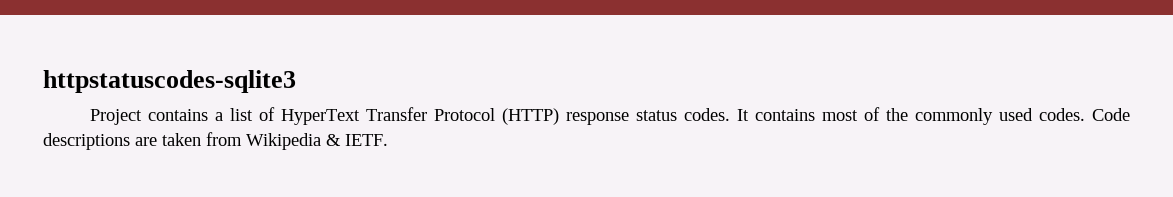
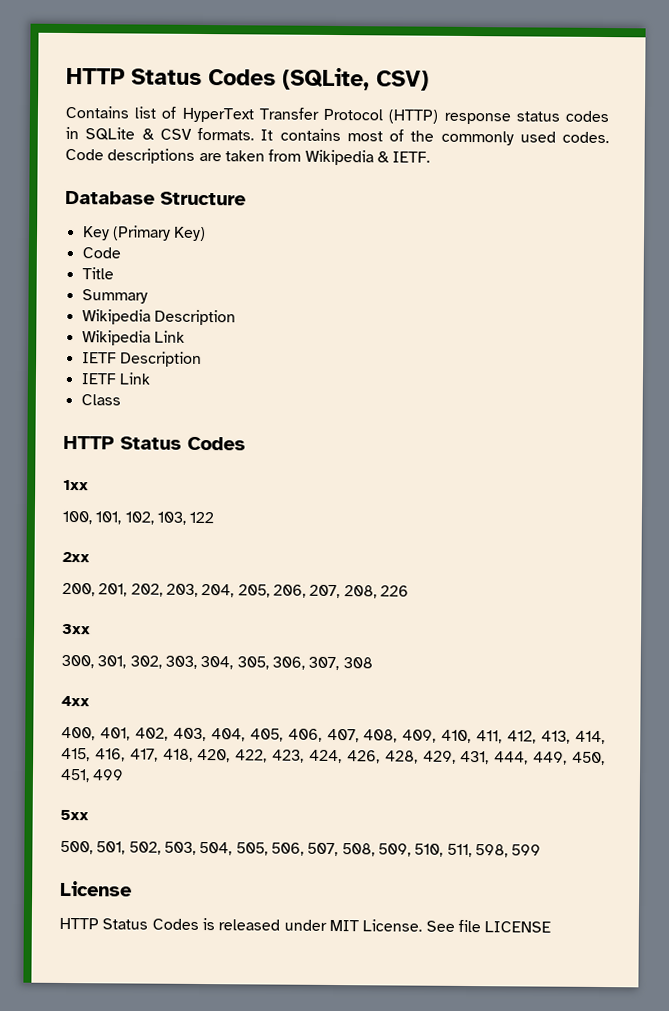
- httpstatuscodes-sqlite3
- Project contains a list of HyperText Transfer Protocol (HTTP) response status codes.
+ HTTP Status Codes (SQLite, CSV)
+ Contains list of HyperText Transfer Protocol (HTTP) response status codes in SQLite & CSV formats.
+ Database Structure
+ Key (Primary Key)
+ Code
+ Title
+ Summary
+ Wikipedia Description
+ Wikipedia Link
+ IETF Description
+ IETF Link
+ Class
+ HTTP Status Codes
+ 1xx
+ 100, 101, 102, 103, 122
+ 2xx
+ 200, 201, 202, 203, 204, 205, 206, 207, 208, 226
+ 3xx
+ 300, 301, 302, 303, 304, 305, 306, 307, 308
+ 4xx
+ 400, 401, 402, 403, 404, 405, 406, 407, 408, 409, 410, 411, 412, 413, 414, 415, 416, 417, 418, 420, 422, 423, 424, 426, 428, 429, 431, 444, 449, 450, 451, 499
+ 5xx
+ 500, 501, 502, 503, 504, 505, 506, 507, 508, 509, 510, 511, 598, 599
+ License
+ HTTP Status Codes is released under MIT License. See file LICENSE

